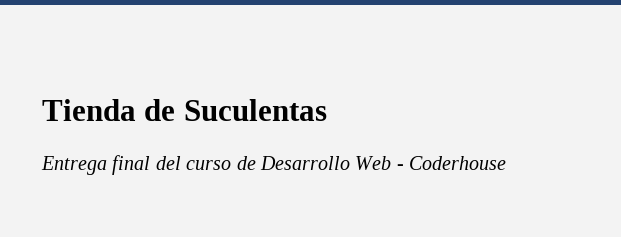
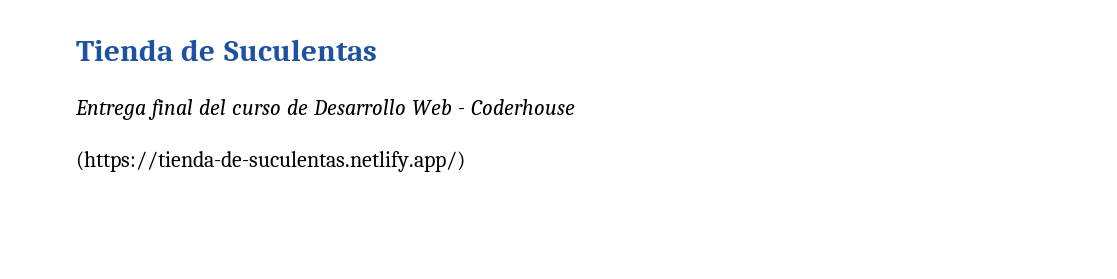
+ (https://tienda-de-suculentas.netlify.app/)

